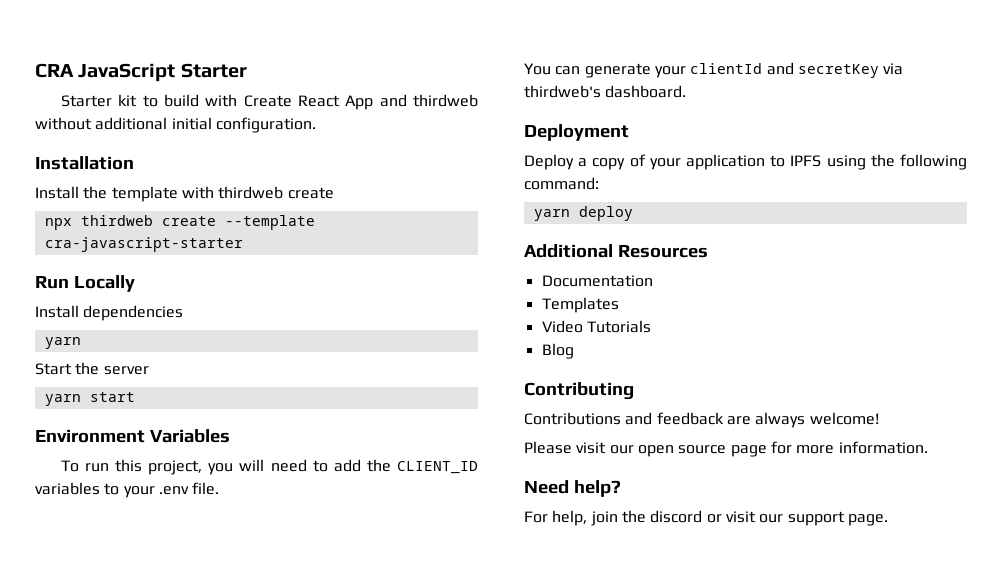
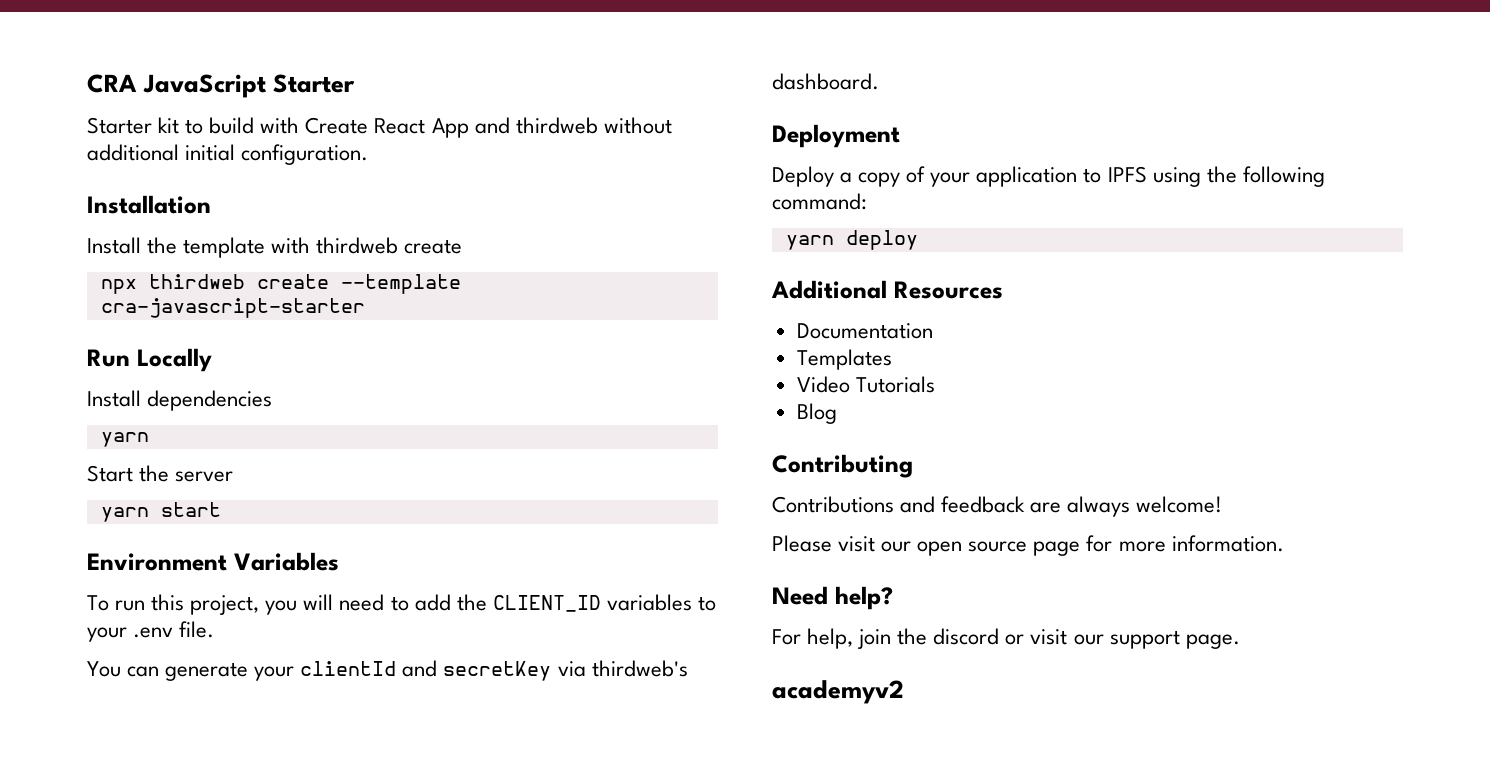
+ academyv2

